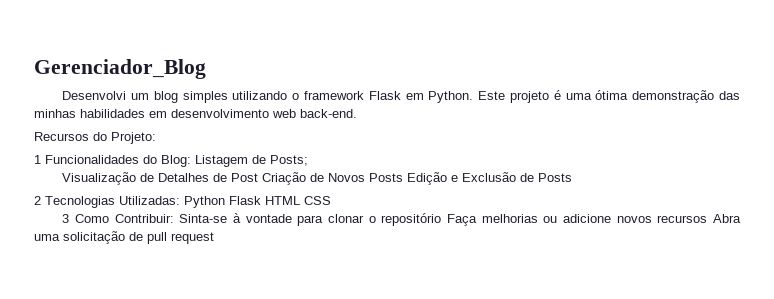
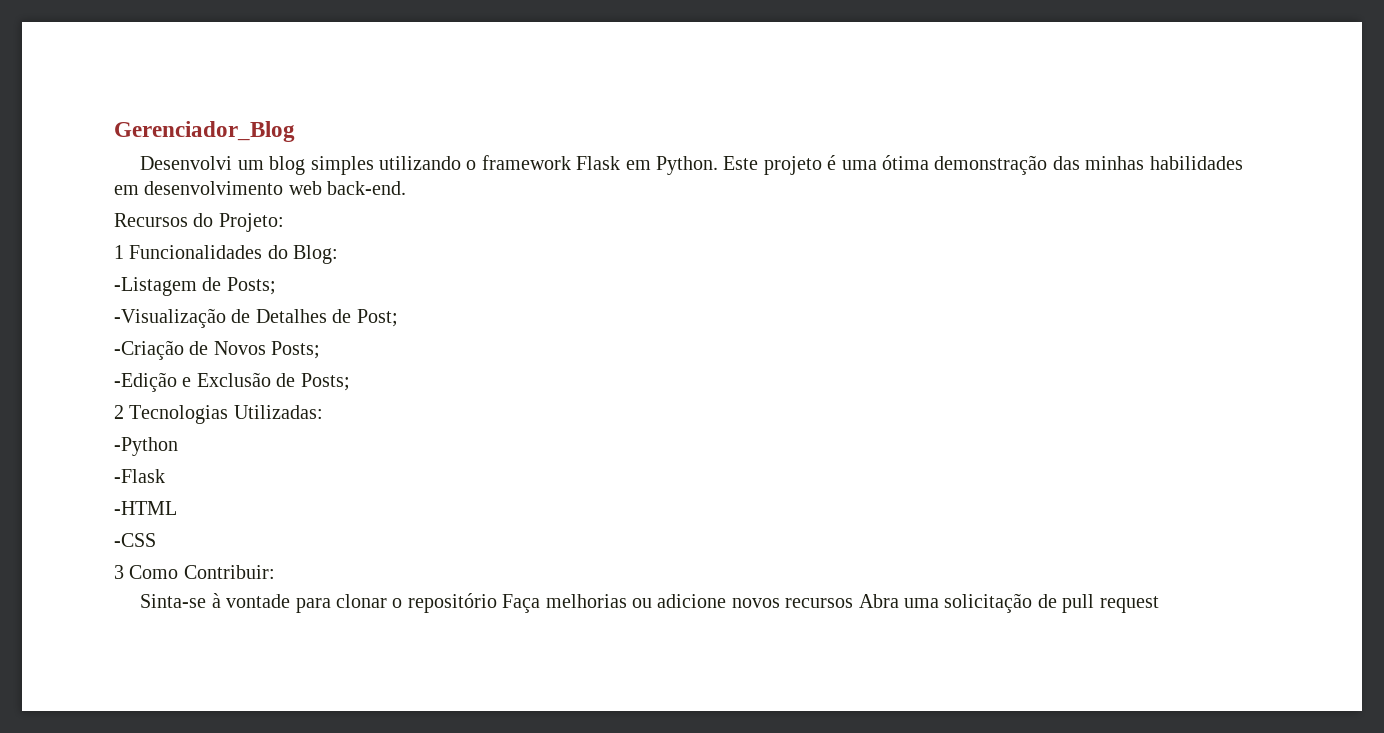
- 1 Funcionalidades do Blog: Listagem de Posts;
- Visualização de Detalhes de Post Criação de Novos Posts Edição e Exclusão de Posts
+ 1 Funcionalidades do Blog:
+ -Listagem de Posts;
+ -Visualização de Detalhes de Post;
+ -Criação de Novos Posts;
+ -Edição e Exclusão de Posts;
- 2 Tecnologias Utilizadas: Python Flask HTML CSS
+ 2 Tecnologias Utilizadas:
+ -Python
+ -Flask
+ -HTML
+ -CSS
- 3 Como Contribuir: Sinta-se à vontade para clonar o repositório Faça melhorias ou adicione novos recursos Abra uma solicitação de pull request
+ 3 Como Contribuir:
+ Sinta-se à vontade para clonar o repositório Faça melhorias ou adicione novos recursos Abra uma solicitação de pull request

